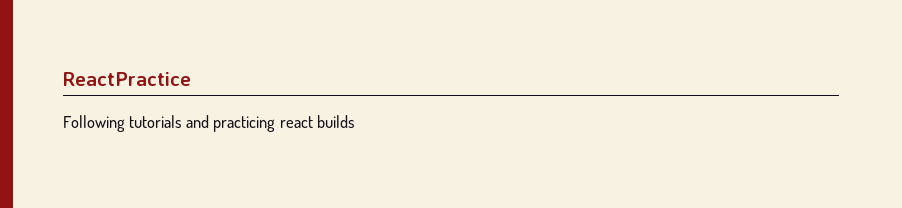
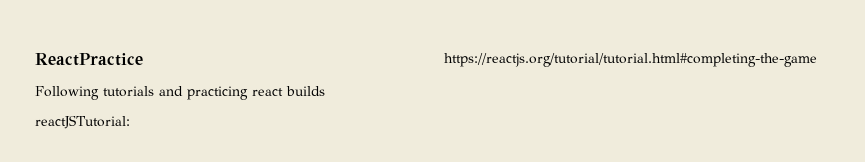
+ reactJSTutorial: https://reactjs.org/tutorial/tutorial.html#completing-the-game

